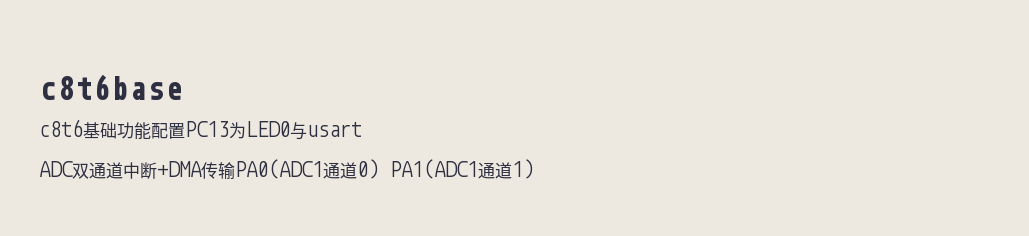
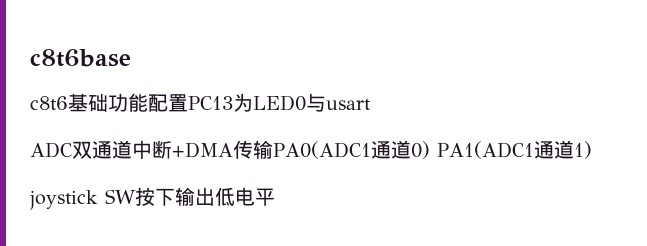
+ joystick SW按下输出低电平

